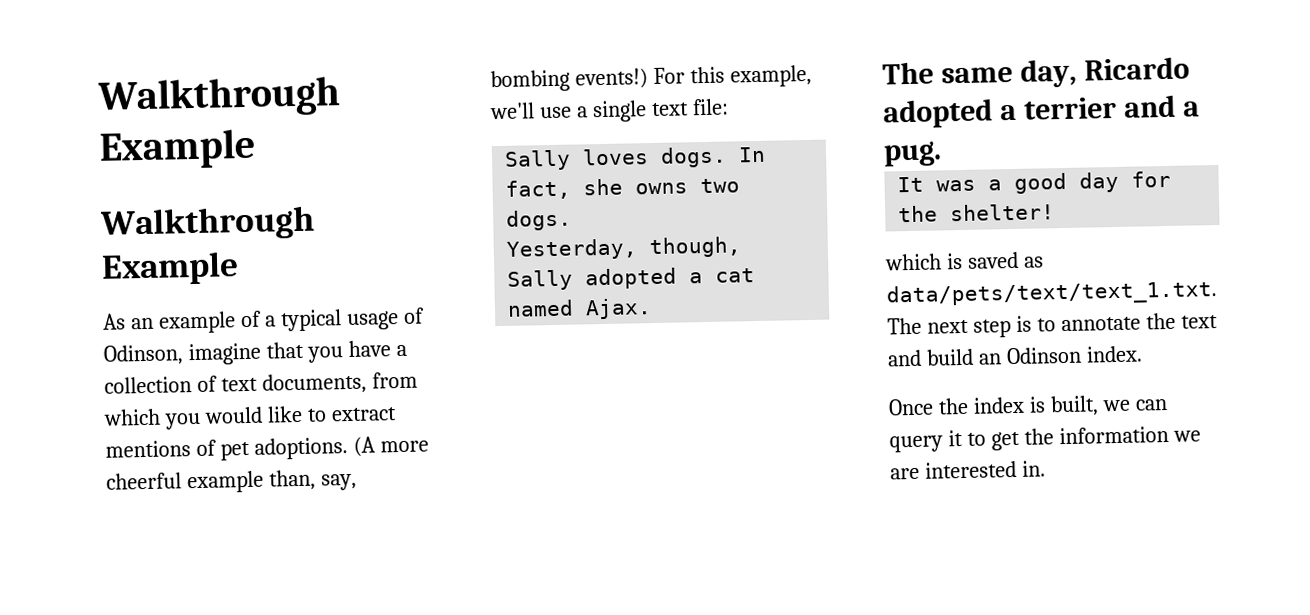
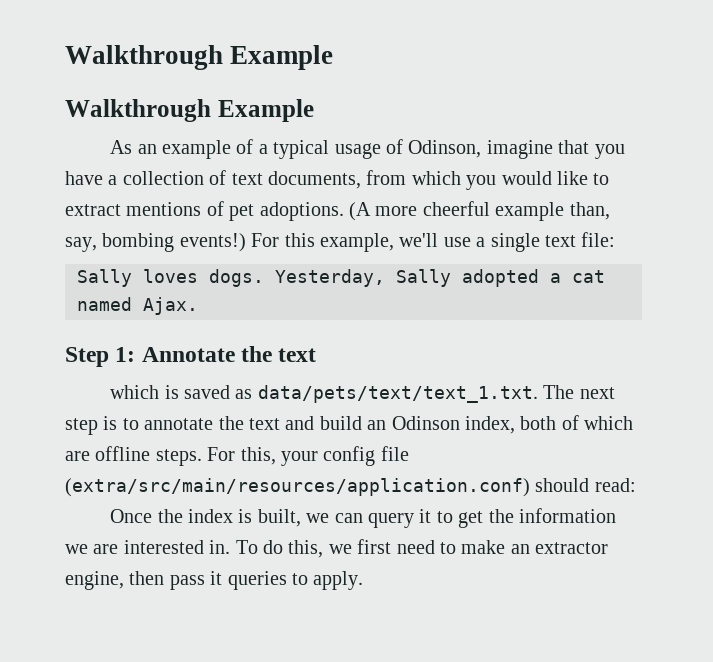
- In fact, she owns two dogs.
- Yesterday, though, Sally adopted a cat named Ajax.
+ Yesterday, Sally adopted a cat named Ajax.
- The same day, Ricardo adopted a terrier and a pug.
- It was a good day for the shelter!
+ Step 1: Annotate the text
- which is saved as data/pets/text/text_1.txt. The next step is to annotate the text and build an Odinson index.
+ which is saved as data/pets/text/text_1.txt. The next step is to annotate the text and build an Odinson index, both of which are offline steps. For this, your config file (extra/src/main/resources/application.conf) should read:
+ To do this, we first need to make an extractor engine, then pass it queries to apply.

